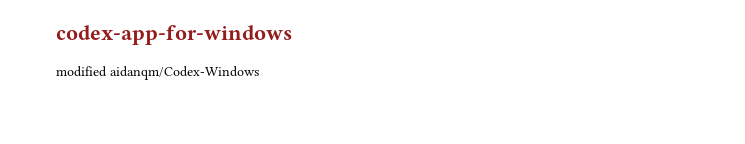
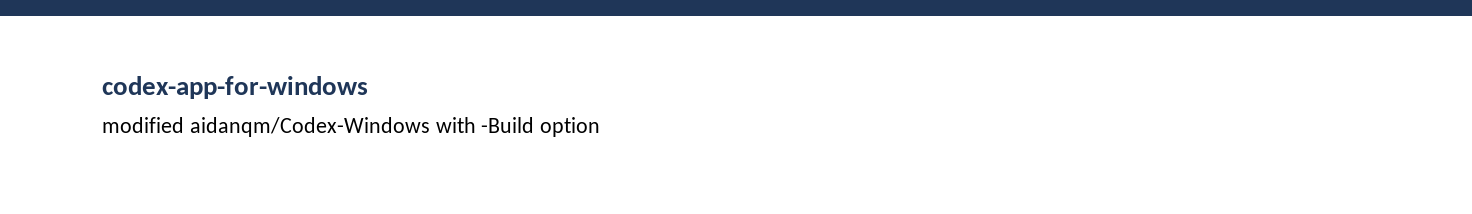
- modified aidanqm/Codex-Windows
+ modified aidanqm/Codex-Windows with -Build option

